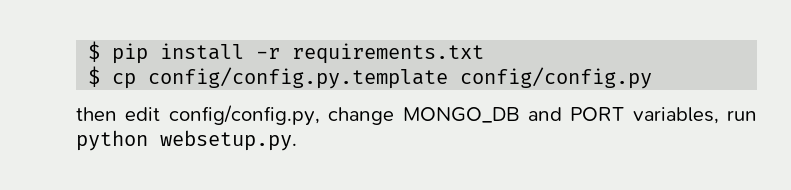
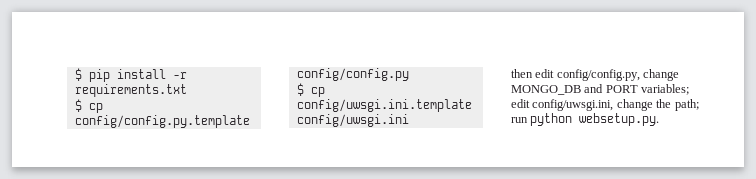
+ $ cp config/uwsgi.ini.template config/uwsgi.ini
- then edit config/config.py, change MONGO_DB and PORT variables, run python websetup.py.
+ then edit config/config.py, change MONGO_DB and PORT variables; edit config/uwsgi.ini, change the path; run python websetup.py.

